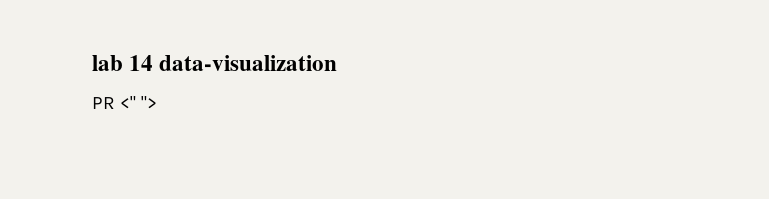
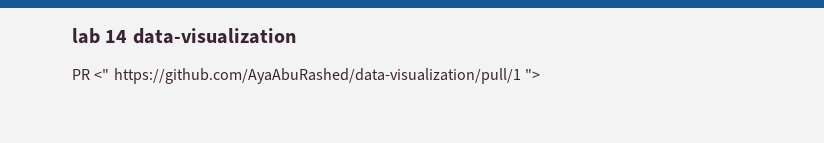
- PR <" ">
+ PR <" https://github.com/AyaAbuRashed/data-visualization/pull/1 ">

